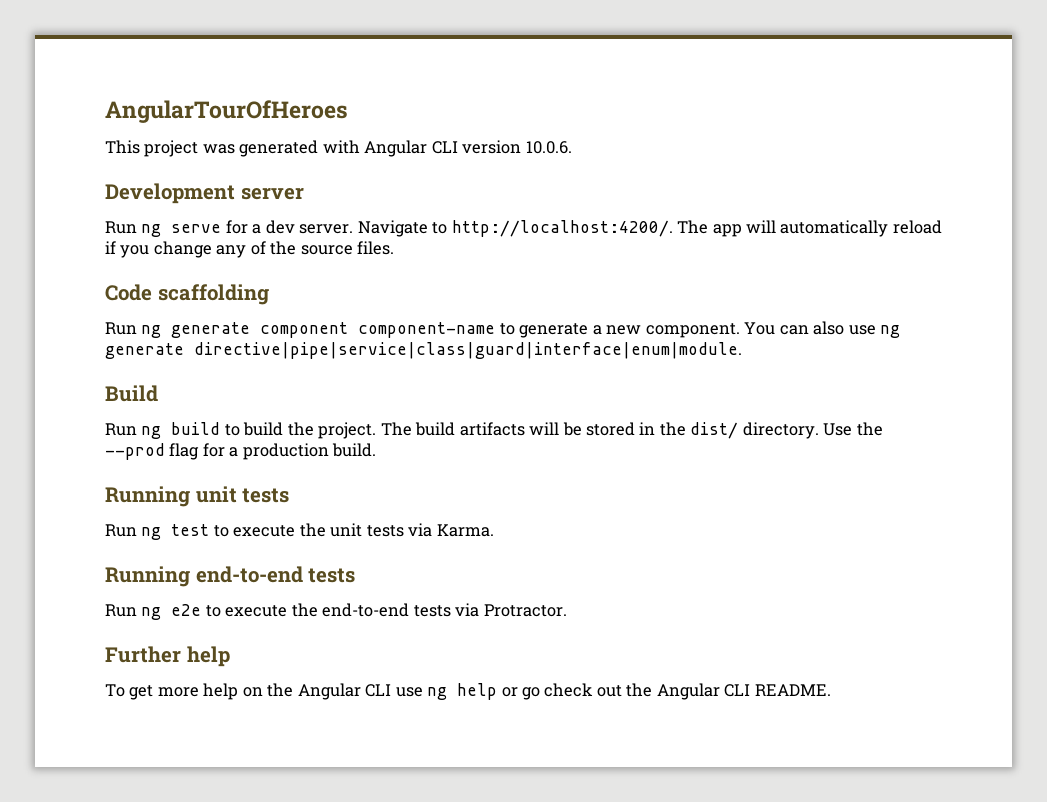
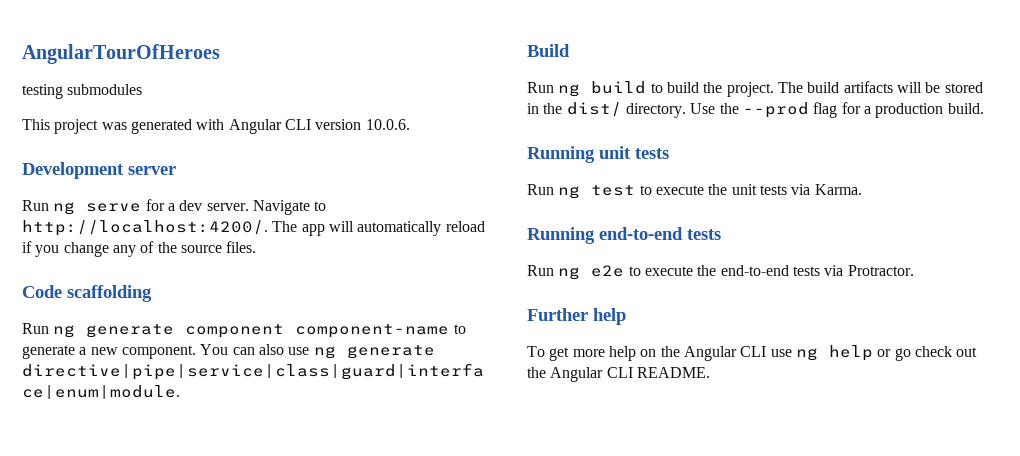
+ testing submodules

